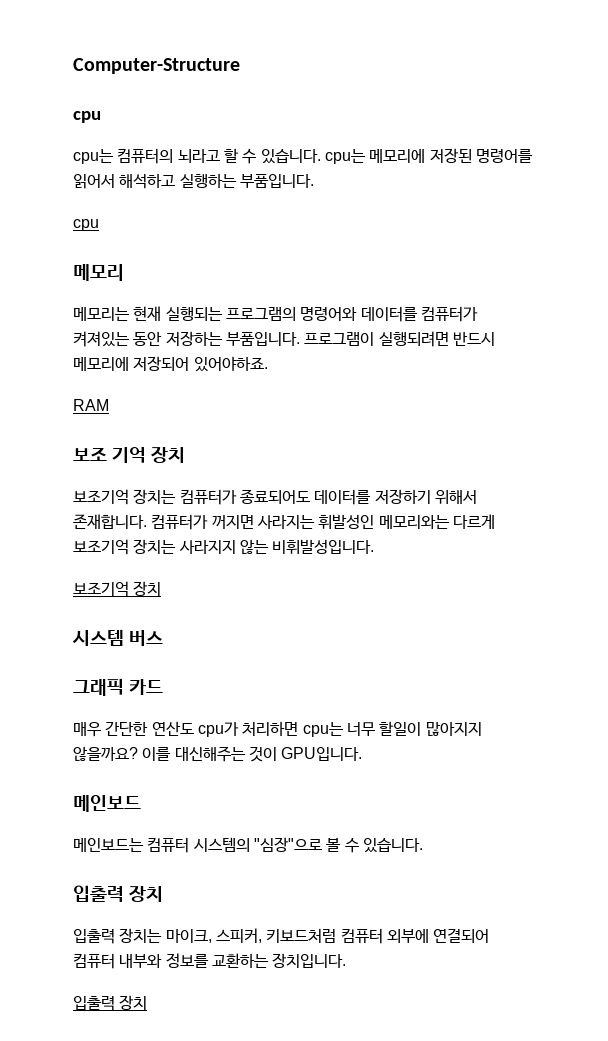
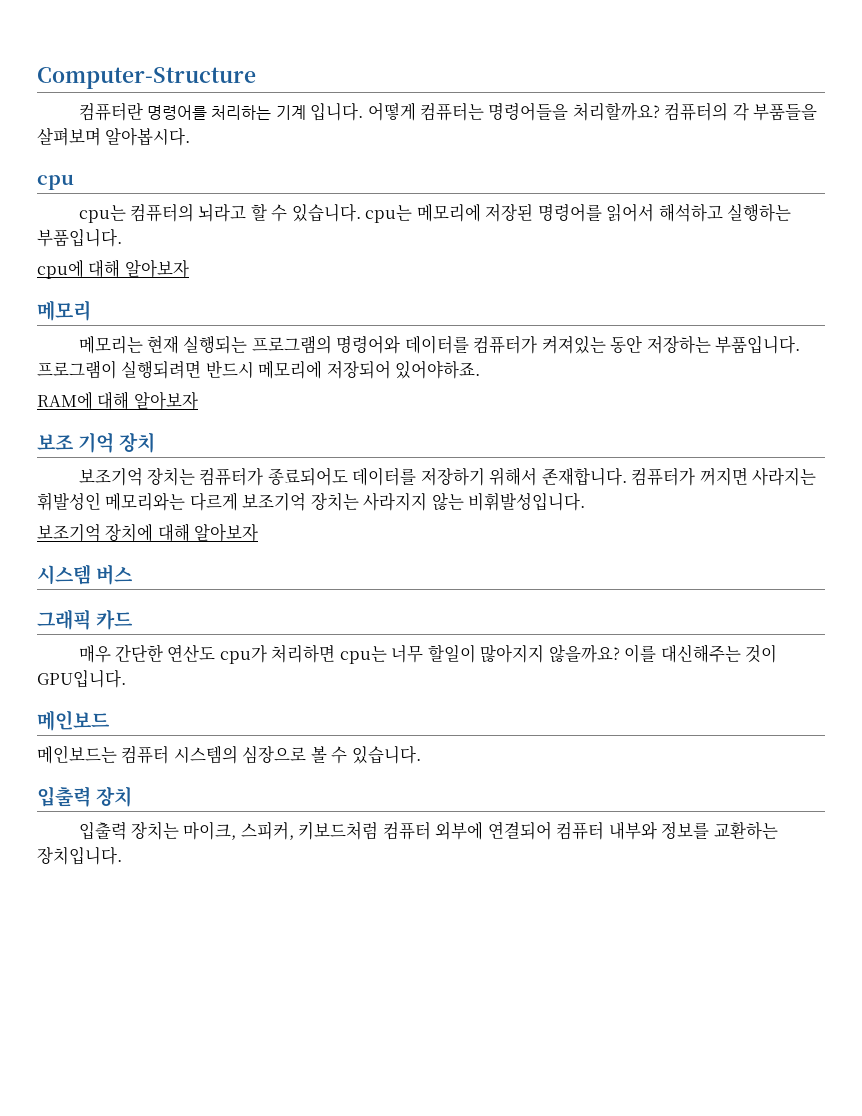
+ 컴퓨터란 명령어를 처리하는 기계 입니다. 어떻게 컴퓨터는 명령어들을 처리할까요? 컴퓨터의 각 부품들을 살펴보며 알아봅시다.
  cpu는 컴퓨터의 뇌라고 할 수 있습니다. cpu는 메모리에 저장된 명령어를 읽어서 해석하고 실행하는 부품입니다.
- cpu
+ cpu에 대해 알아보자
- RAM
+ RAM에 대해 알아보자
- 보조기억 장치
+ 보조기억 장치에 대해 알아보자
- 메인보드는 컴퓨터 시스템의 "심장"으로 볼 수 있습니다.
+ 메인보드는 컴퓨터 시스템의 심장으로 볼 수 있습니다.
  입출력 장치는 마이크, 스피커, 키보드처럼 컴퓨터 외부에 연결되어 컴퓨터 내부와 정보를 교환하는 장치입니다.
- 입출력 장치

